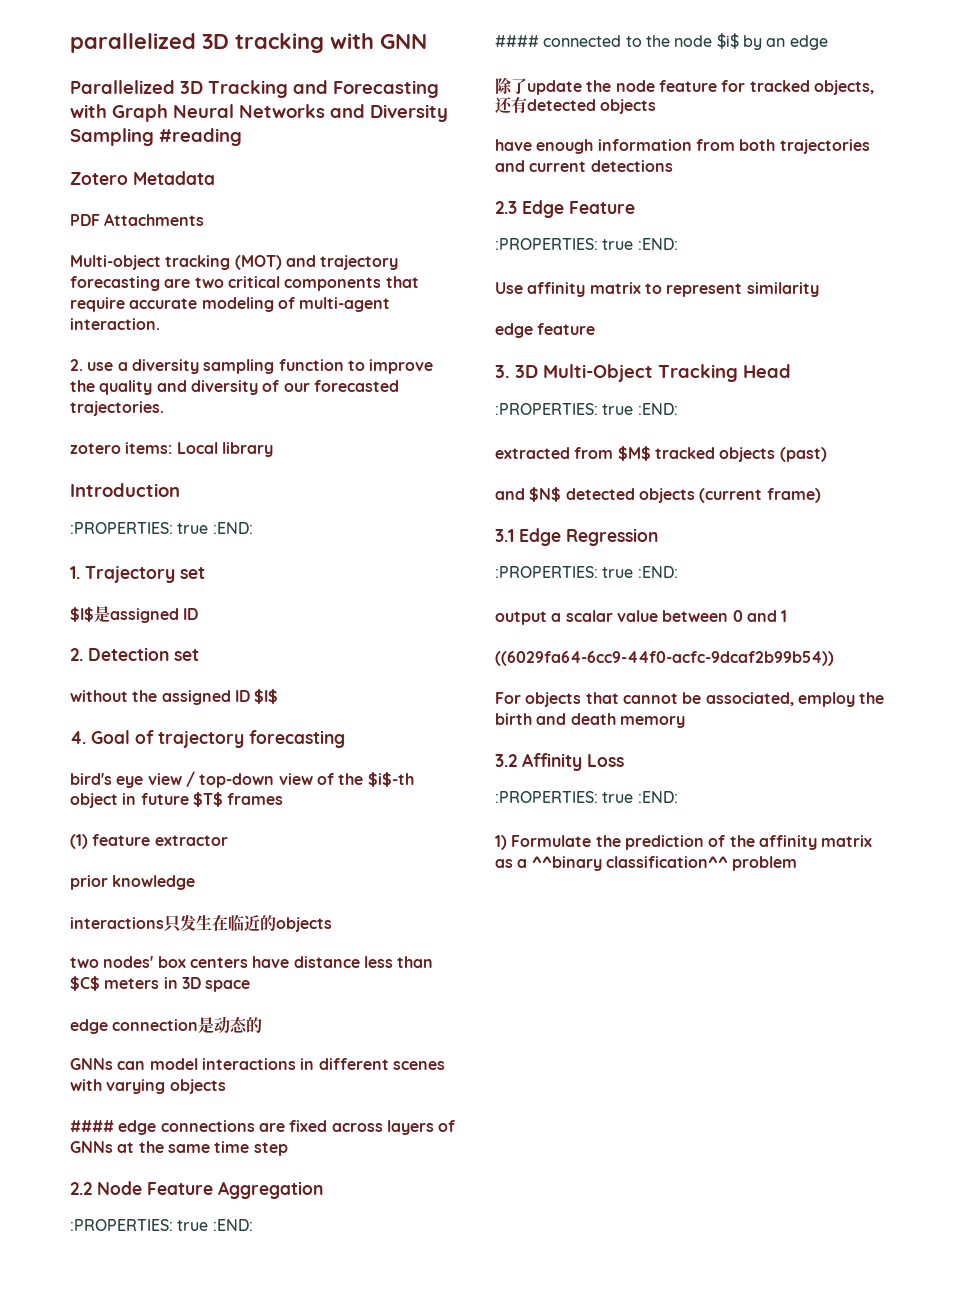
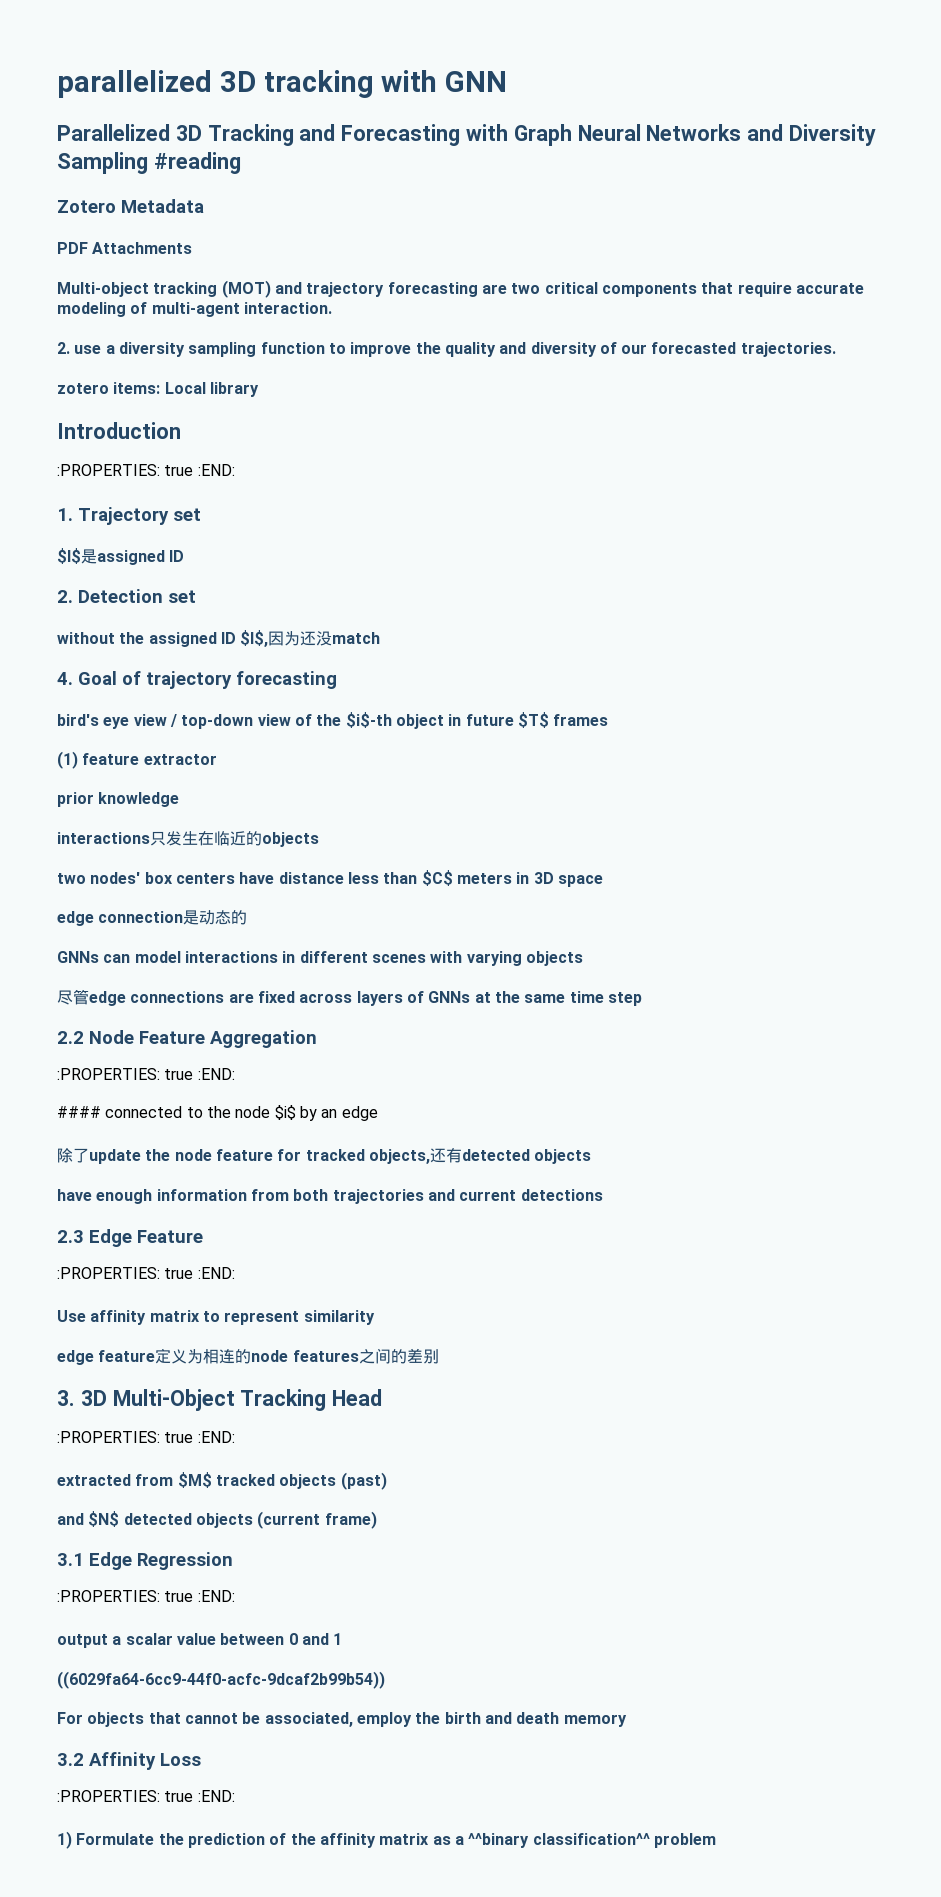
- without the assigned ID $I$
+ without the assigned ID $I$,因为还没match
- #### edge connections are fixed across layers of GNNs at the same time step
+ 尽管edge connections are fixed across layers of GNNs at the same time step
- edge feature
+ edge feature定义为相连的node features之间的差别

